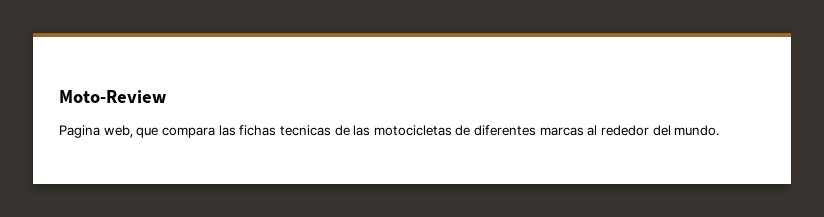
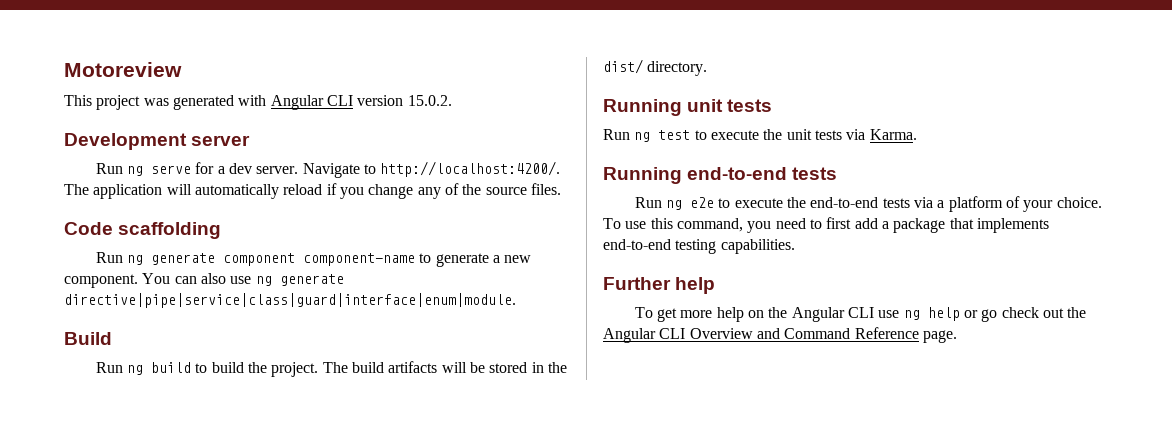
- Moto-Review
- Pagina web, que compara las fichas tecnicas de las motocicletas de diferentes marcas al rededor del mundo.
+ Motoreview
+ This project was generated with Angular CLI version 15.0.2.
+ Development server
+ Run ng serve for a dev server. Navigate to http://localhost:4200/. The application will automatically reload if you change any of the source files.
+ Code scaffolding
+ Run ng generate component component-name to generate a new component. You can also use ng generate directive|pipe|service|class|guard|interface|enum|module.
+ Build
+ Run ng build to build the project. The build artifacts will be stored in the dist/ directory.
+ Running unit tests
+ Run ng test to execute the unit tests via Karma.
+ Running end-to-end tests
+ Run ng e2e to execute the end-to-end tests via a platform of your choice. To use this command, you need to first add a package that implements end-to-end testing capabilities.
+ Further help
+ To get more help on the Angular CLI use ng help or go check out the Angular CLI Overview and Command Reference page.

